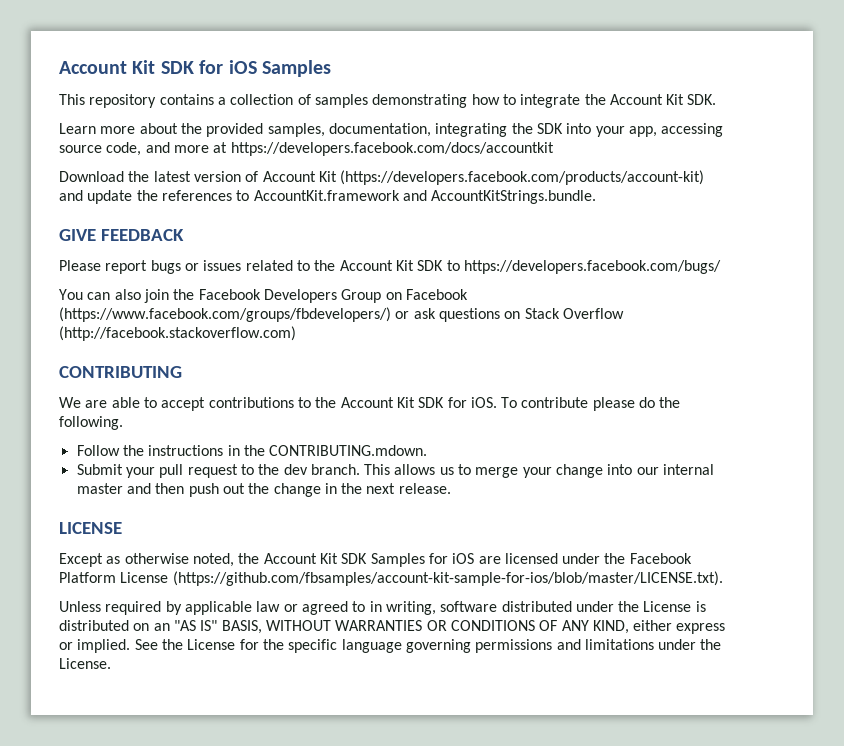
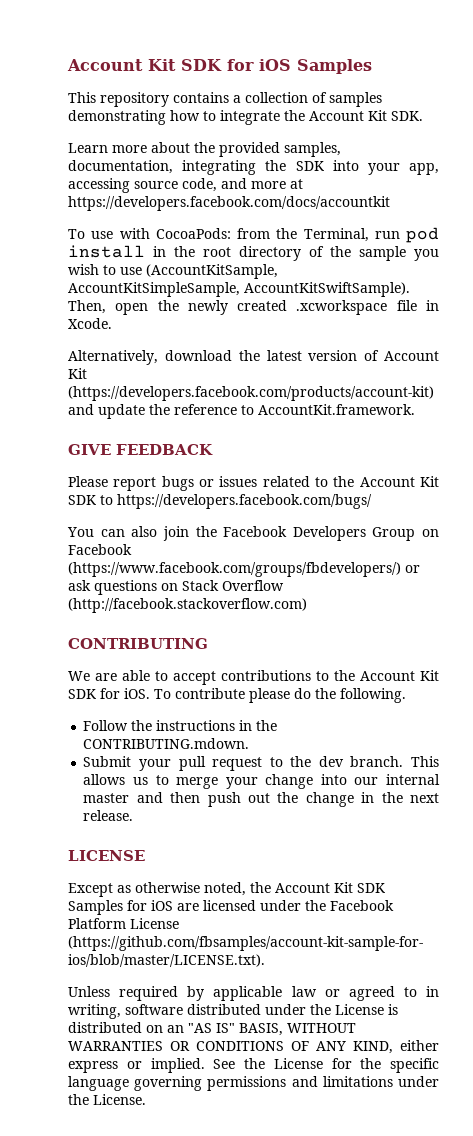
- Download the latest version of Account Kit (https://developers.facebook.com/products/account-kit) and update the references to AccountKit.framework and AccountKitStrings.bundle.
+ To use with CocoaPods: from the Terminal, run pod install in the root directory of the sample you wish to use (AccountKitSample, AccountKitSimpleSample, AccountKitSwiftSample). Then, open the newly created .xcworkspace file in Xcode.
+ Alternatively, download the latest version of Account Kit (https://developers.facebook.com/products/account-kit) and update the reference to AccountKit.framework.

